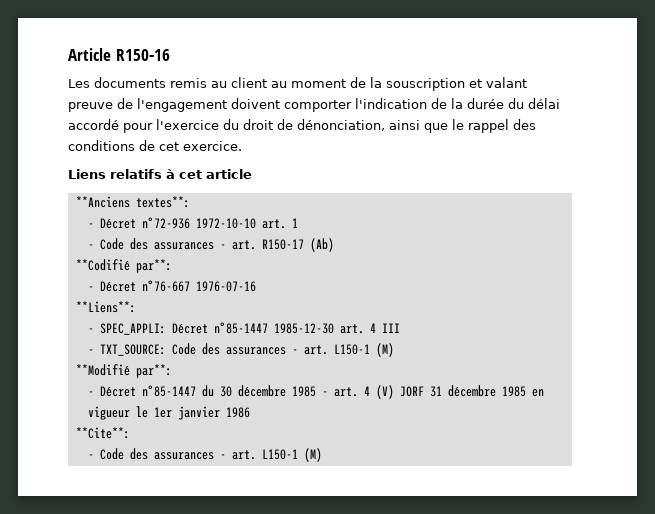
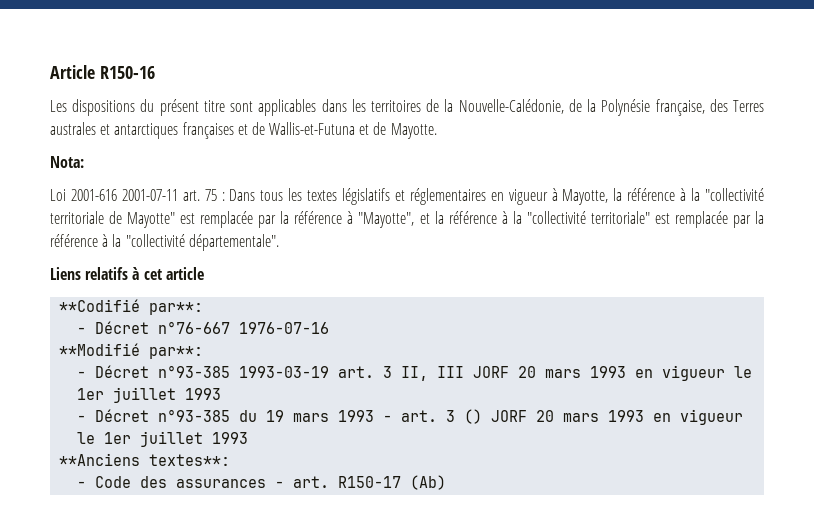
- Les documents remis au client au moment de la souscription et valant preuve de l'engagement doivent comporter l'indication de la durée du délai accordé pour l'exercice du droit de dénonciation, ainsi que le rappel des conditions de cet exercice.
+ Les dispositions du présent titre sont applicables dans les territoires de la Nouvelle-Calédonie, de la Polynésie française, des Terres australes et antarctiques françaises et de Wallis-et-Futuna et de Mayotte.
+ Nota:
+ Loi 2001-616 2001-07-11 art. 75 : Dans tous les textes législatifs et réglementaires en vigueur à Mayotte, la référence à la "collectivité territoriale de Mayotte" est remplacée par la référence à "Mayotte", et la référence à la "collectivité territoriale" est remplacée par la référence à la "collectivité départementale".
+ **Codifié par**:
+ - Décret n°76-667 1976-07-16
+ **Modifié par**:
+ - Décret n°93-385 1993-03-19 art. 3 II, III JORF 20 mars 1993 en vigueur le 1er juillet 1993
+ - Décret n°93-385 du 19 mars 1993 - art. 3 () JORF 20 mars 1993 en vigueur le 1er juillet 1993
  **Anciens textes**:
- - Décret n°72-936 1972-10-10 art. 1
- **Codifié par**:
- - Décret n°76-667 1976-07-16
- **Liens**:
- - SPEC_APPLI: Décret n°85-1447 1985-12-30 art. 4 III
- - TXT_SOURCE: Code des assurances - art. L150-1 (M)
- **Modifié par**:
- - Décret n°85-1447 du 30 décembre 1985 - art. 4 (V) JORF 31 décembre 1985 en vigueur le 1er janvier 1986
- **Cite**:
- - Code des assurances - art. L150-1 (M)

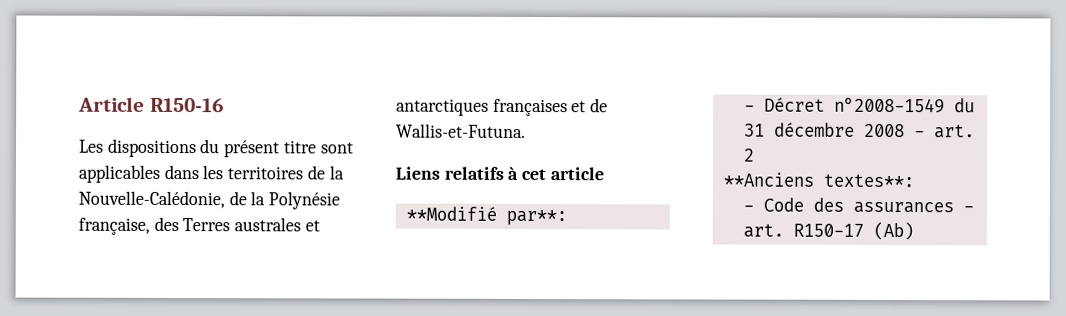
- Les dispositions du présent titre sont applicables dans les territoires de la Nouvelle-Calédonie, de la Polynésie française, des Terres australes et antarctiques françaises et de Wallis-et-Futuna et de Mayotte.
- Nota:
- Loi 2001-616 2001-07-11 art. 75 : Dans tous les textes législatifs et réglementaires en vigueur à Mayotte, la référence à la "collectivité territoriale de Mayotte" est remplacée par la référence à "Mayotte", et la référence à la "collectivité territoriale" est remplacée par la référence à la "collectivité départementale".
+ Les dispositions du présent titre sont applicables dans les territoires de la Nouvelle-Calédonie, de la Polynésie française, des Terres australes et antarctiques françaises et de Wallis-et-Futuna.
- **Codifié par**:
- - Décret n°76-667 1976-07-16
  **Modifié par**:
- - Décret n°93-385 1993-03-19 art. 3 II, III JORF 20 mars 1993 en vigueur le 1er juillet 1993
- - Décret n°93-385 du 19 mars 1993 - art. 3 () JORF 20 mars 1993 en vigueur le 1er juillet 1993
+ - Décret n°2008-1549 du 31 décembre 2008 - art. 2

